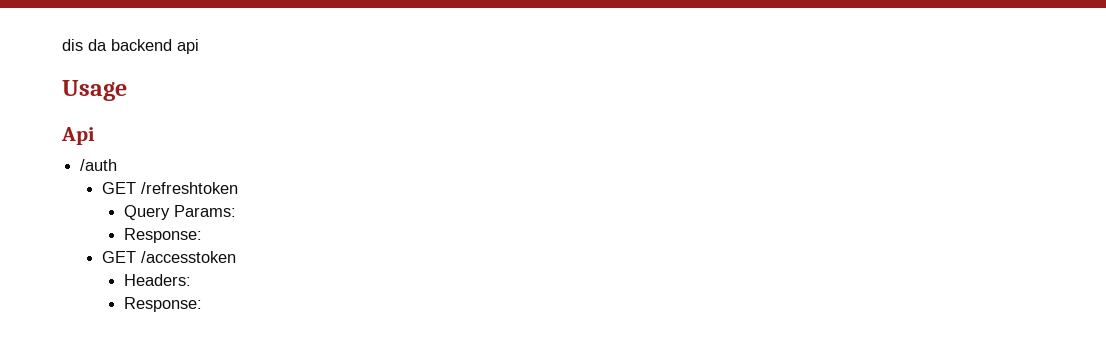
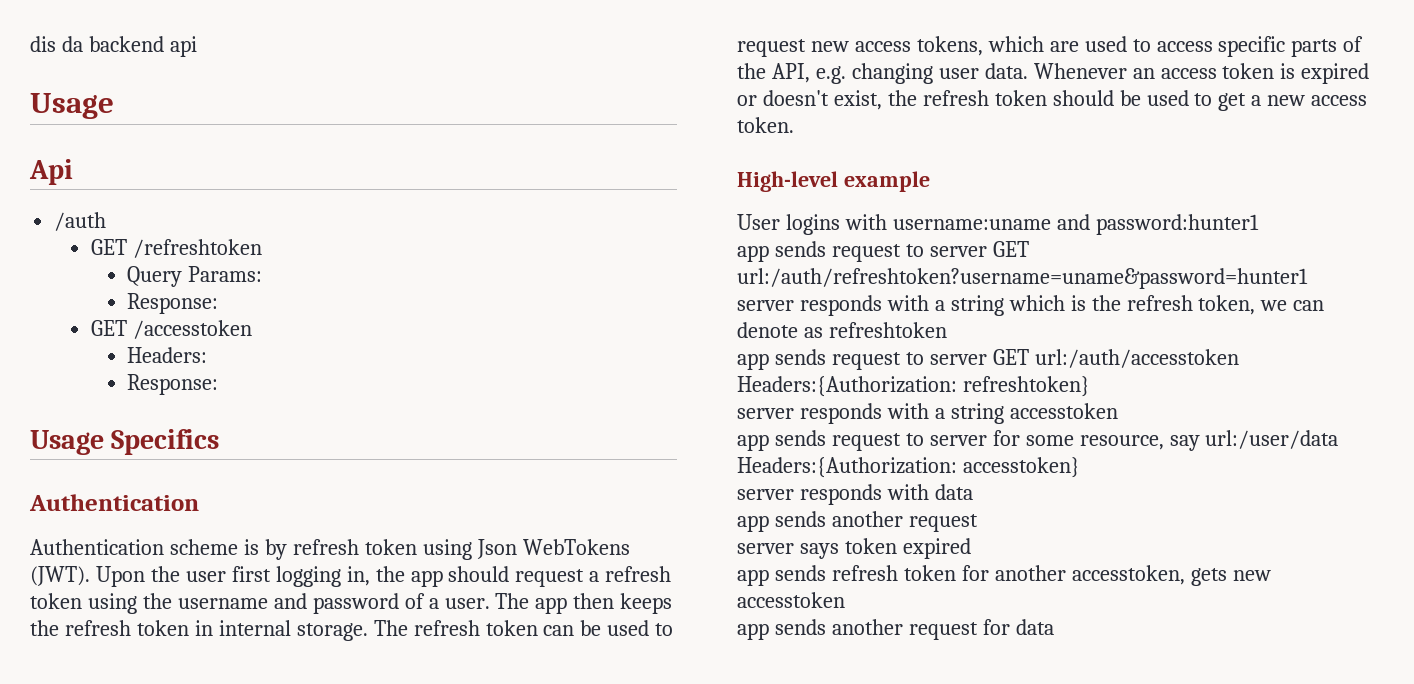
+ Usage Specifics
+ Authentication
+ Authentication scheme is by refresh token using Json WebTokens (JWT). Upon the user first logging in, the app should request a refresh token using the username and password of a user. The app then keeps the refresh token in internal storage. The refresh token can be used to request new access tokens, which are used to access specific parts of the API, e.g. changing user data. Whenever an access token is expired or doesn't exist, the refresh token should be used to get a new access token.
+ High-level example
+ User logins with username:uname and password:hunter1
+ app sends request to server GET url:/auth/refreshtoken?username=uname&password=hunter1
+ server responds with a string which is the refresh token, we can denote as refreshtoken
+ app sends request to server GET url:/auth/accesstoken Headers:{Authorization: refreshtoken}
+ server responds with a string accesstoken
+ app sends request to server for some resource, say url:/user/data Headers:{Authorization: accesstoken}
+ server responds with data
+ app sends another request
+ server says token expired
+ app sends refresh token for another accesstoken, gets new accesstoken
+ app sends another request for data

